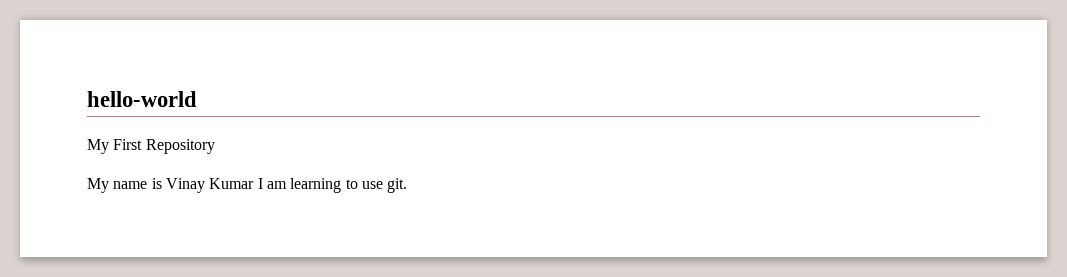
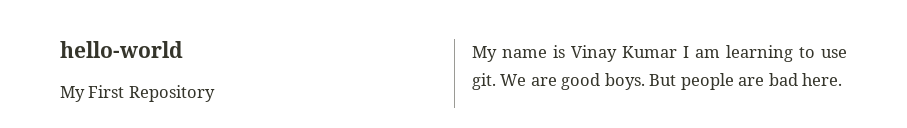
+ We are good boys. But people are bad here.

